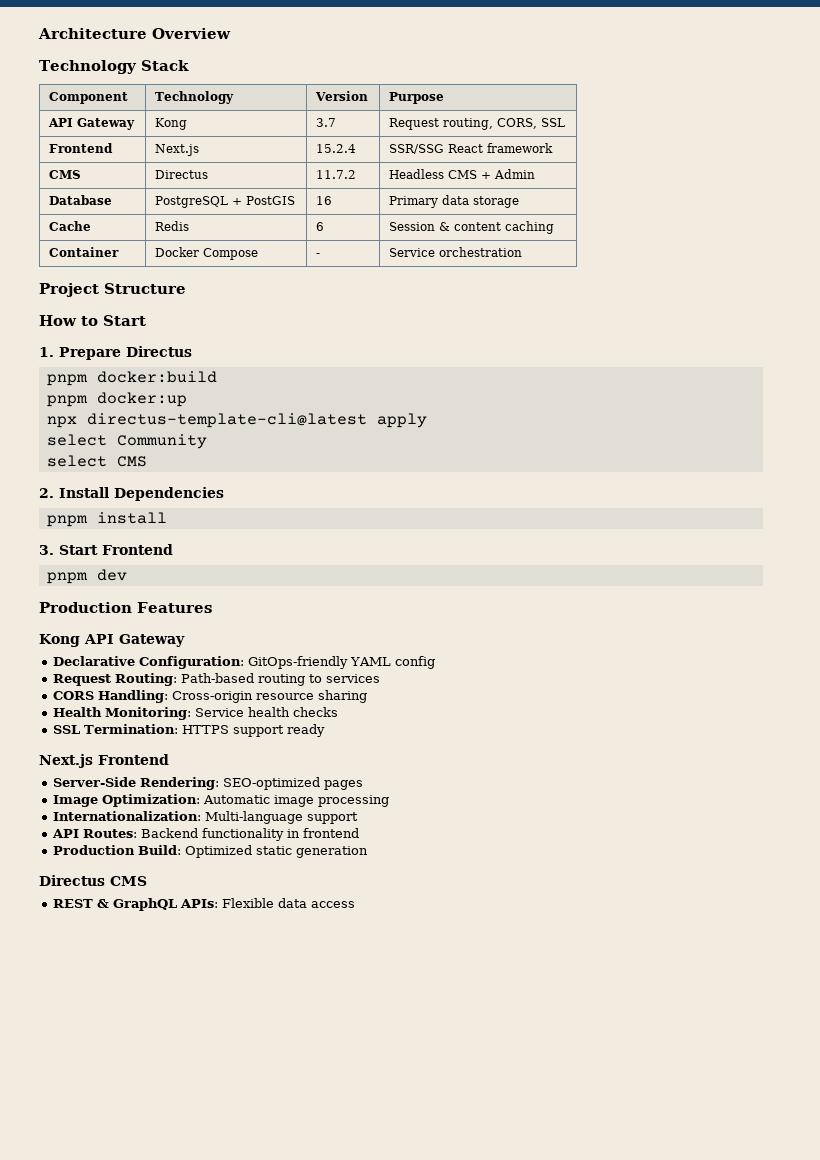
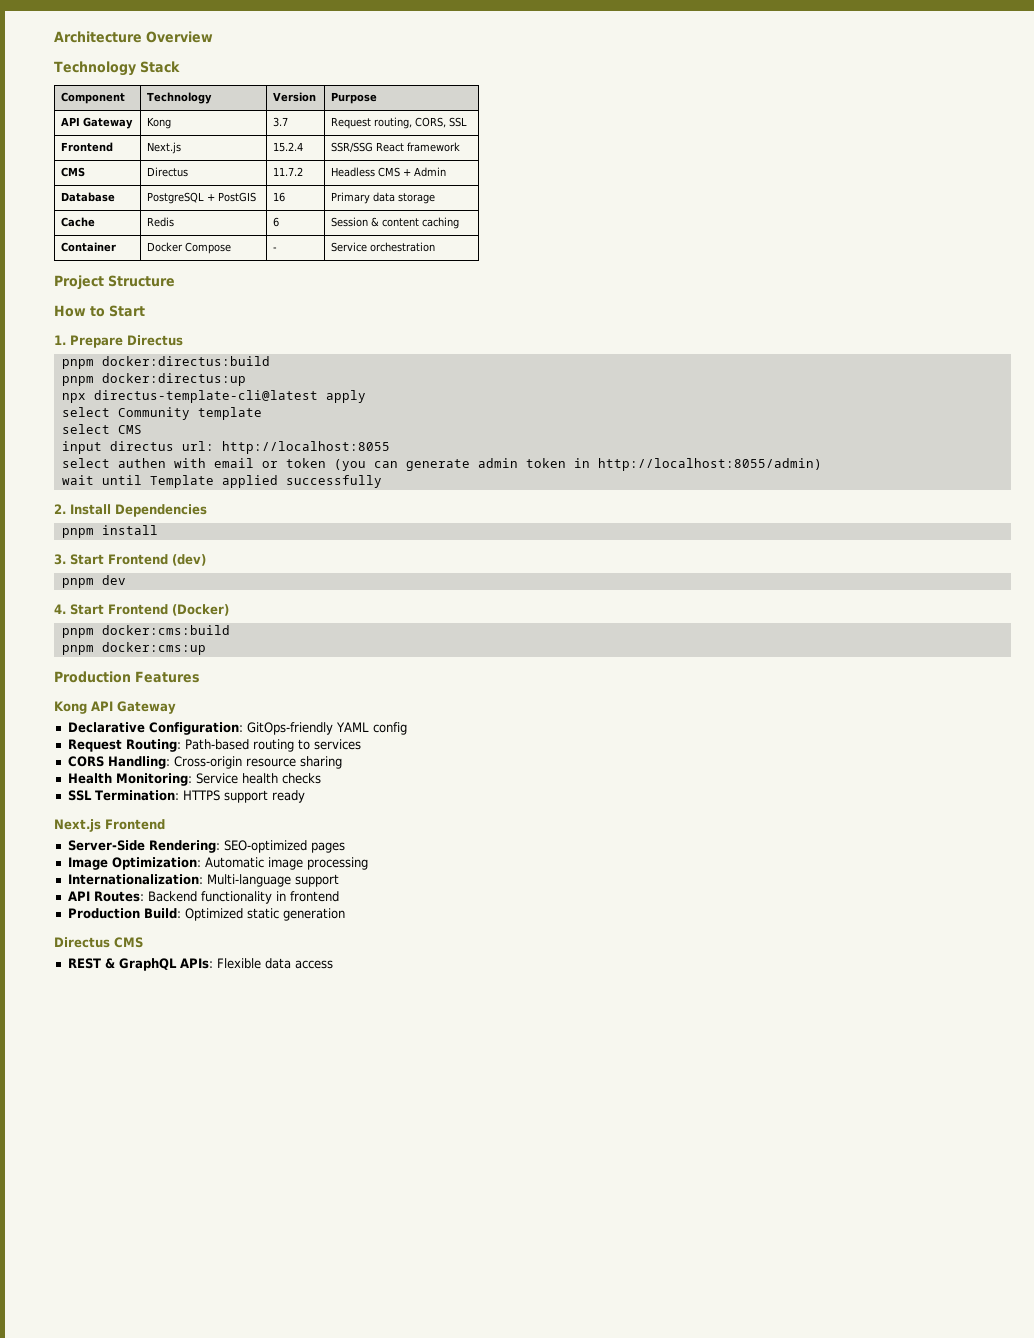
- pnpm docker:build
- pnpm docker:up
+ pnpm docker:directus:build
+ pnpm docker:directus:up
- select Community
+ select Community template
+ input directus url: http://localhost:8055
+ select authen with email or token (you can generate admin token in http://localhost:8055/admin)
+ wait until Template applied successfully
- 3. Start Frontend
+ 3. Start Frontend (dev)
+ 4. Start Frontend (Docker)
+ pnpm docker:cms:build
+ pnpm docker:cms:up

